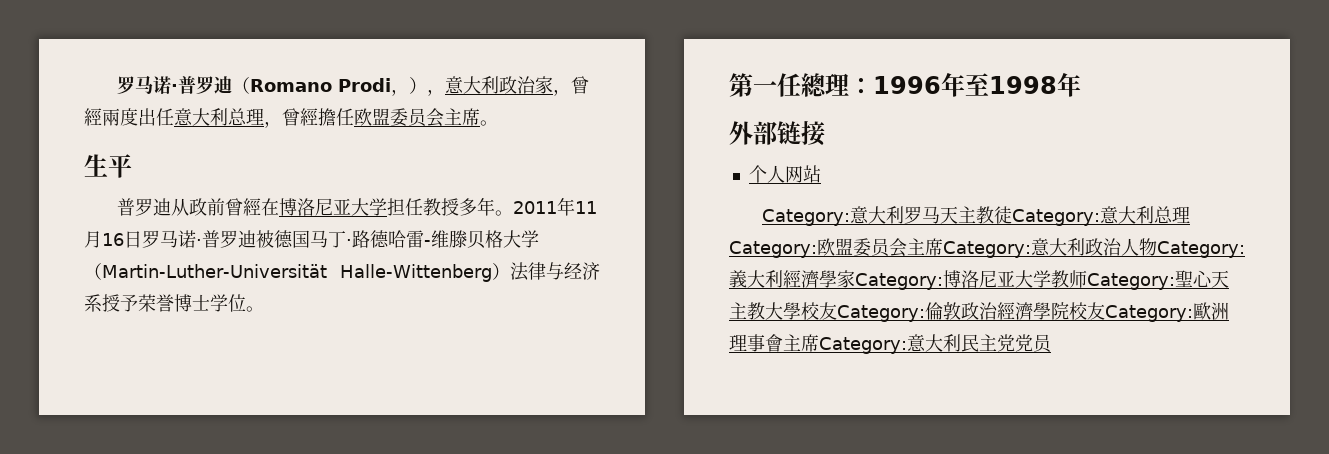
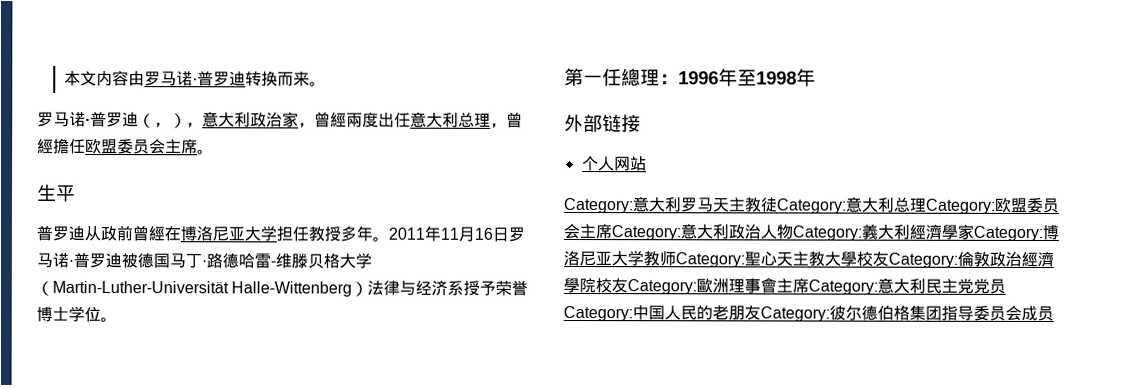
+ 本文内容由罗马诺·普罗迪转换而来。
- 罗马诺·普罗迪（Romano Prodi，），意大利政治家，曾經兩度出任意大利总理，曾經擔任欧盟委员会主席。
+ 罗马诺·普罗迪（，），意大利政治家，曾經兩度出任意大利总理，曾經擔任欧盟委员会主席。
- Category:意大利罗马天主教徒Category:意大利总理Category:欧盟委员会主席Category:意大利政治人物Category:義大利經濟學家Category:博洛尼亚大学教师Category:聖心天主教大學校友Category:倫敦政治經濟學院校友Category:歐洲理事會主席Category:意大利民主党党员
+ Category:意大利罗马天主教徒Category:意大利总理Category:欧盟委员会主席Category:意大利政治人物Category:義大利經濟學家Category:博洛尼亚大学教师Category:聖心天主教大學校友Category:倫敦政治經濟學院校友Category:歐洲理事會主席Category:意大利民主党党员Category:中国人民的老朋友Category:彼尔德伯格集团指导委员会成员

